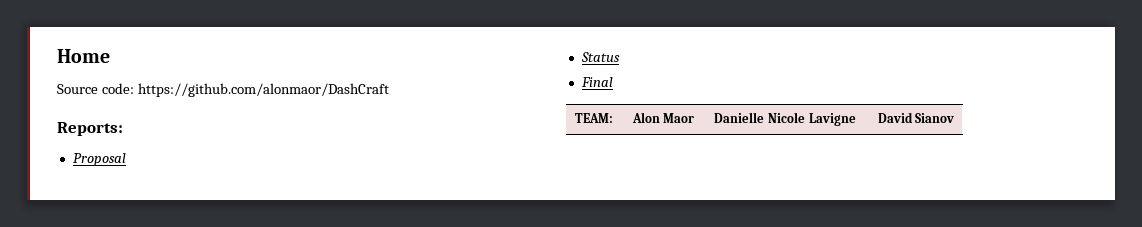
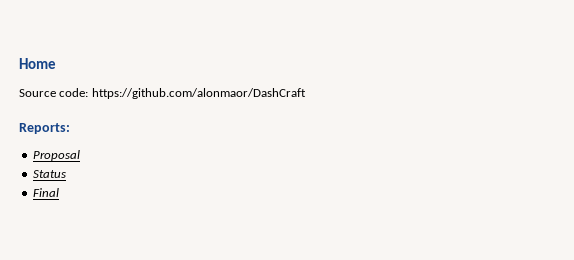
- TEAM: | Alon Maor | Danielle Nicole Lavigne | David Sianov

